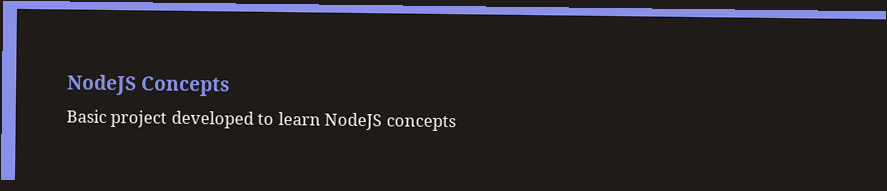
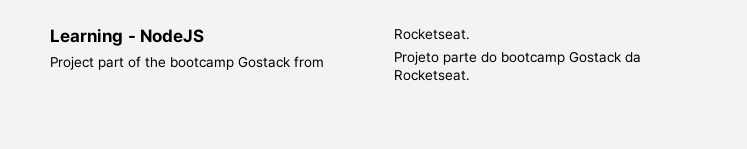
- NodeJS Concepts
- Basic project developed to learn NodeJS concepts
+ Learning - NodeJS
+ Project part of the bootcamp Gostack from Rocketseat.
+ Projeto parte do bootcamp Gostack da Rocketseat.

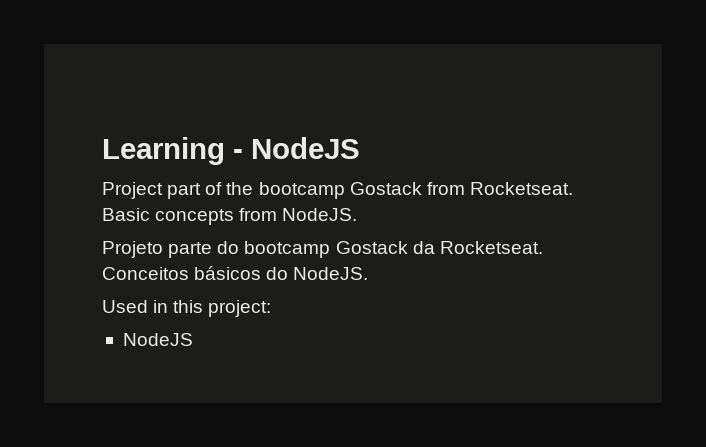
+ Basic concepts from NodeJS.
+ Conceitos básicos do NodeJS.
+ Used in this project:
+ NodeJS

